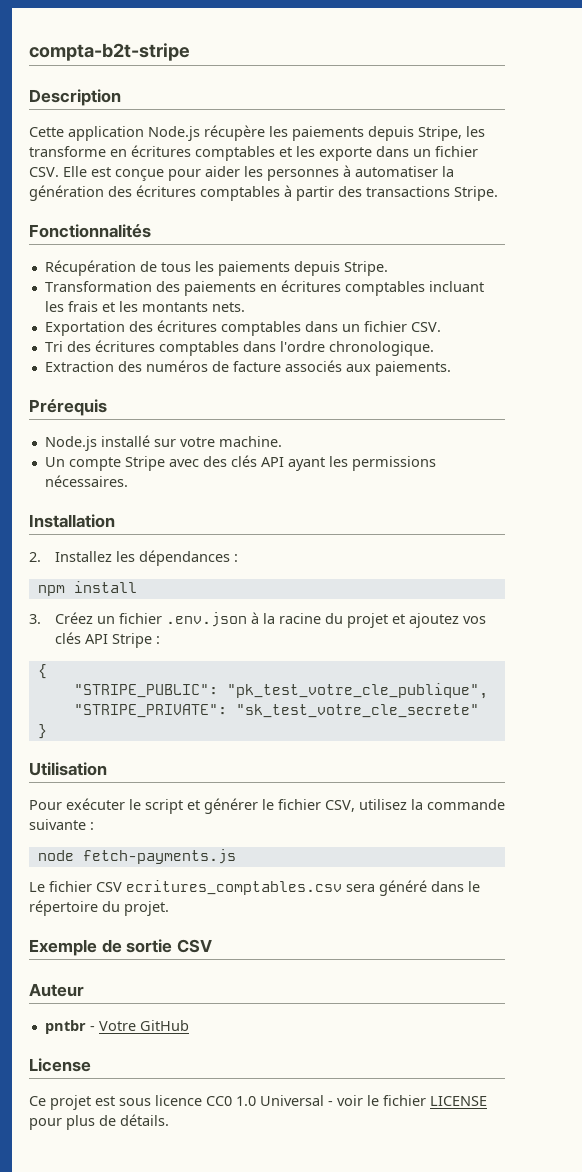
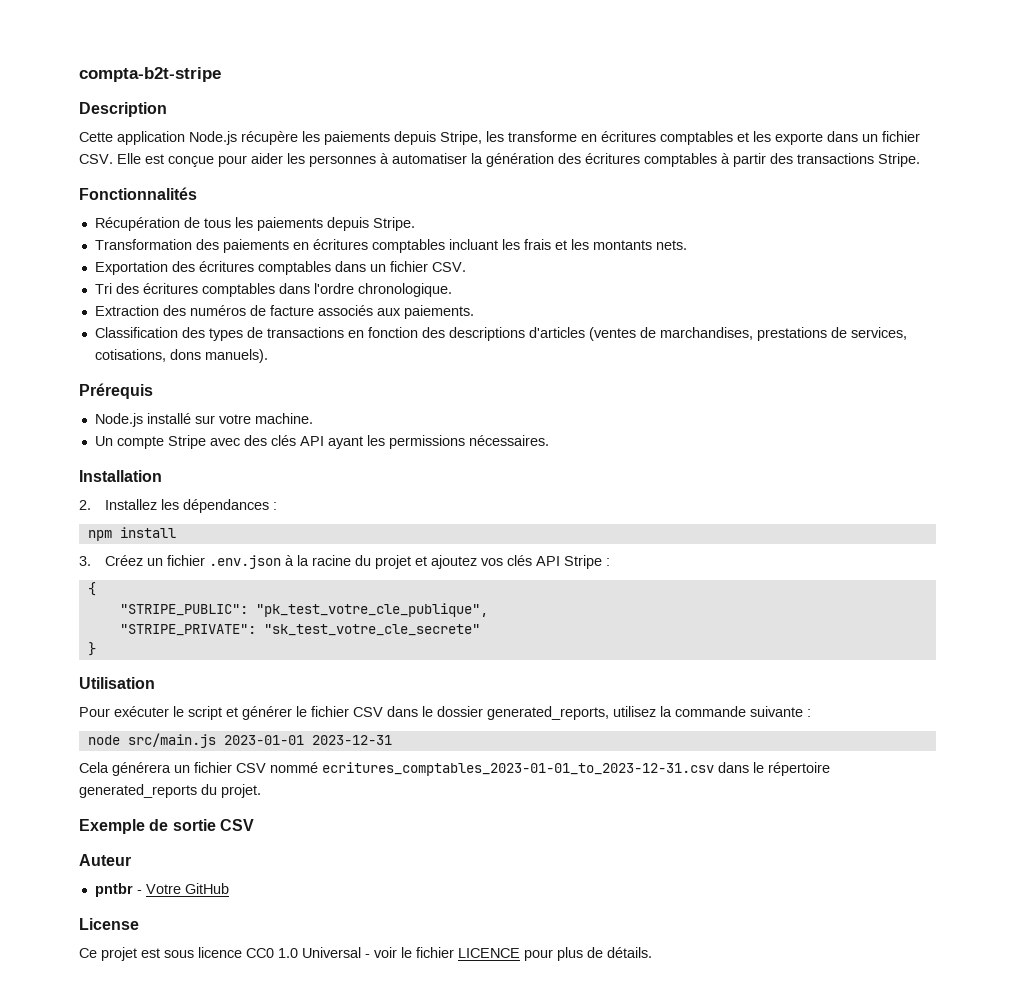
+ Classification des types de transactions en fonction des descriptions d'articles (ventes de marchandises, prestations de services, cotisations, dons manuels).
- Pour exécuter le script et générer le fichier CSV, utilisez la commande suivante :
+ Pour exécuter le script et générer le fichier CSV dans le dossier generated_reports, utilisez la commande suivante :
- node fetch-payments.js
- Le fichier CSV ecritures_comptables.csv sera généré dans le répertoire du projet.
+ node src/main.js 2023-01-01 2023-12-31
+ Cela générera un fichier CSV nommé ecritures_comptables_2023-01-01_to_2023-12-31.csv dans le répertoire generated_reports du projet.
- Ce projet est sous licence CC0 1.0 Universal - voir le fichier LICENSE pour plus de détails.
+ Ce projet est sous licence CC0 1.0 Universal - voir le fichier LICENCE pour plus de détails.

